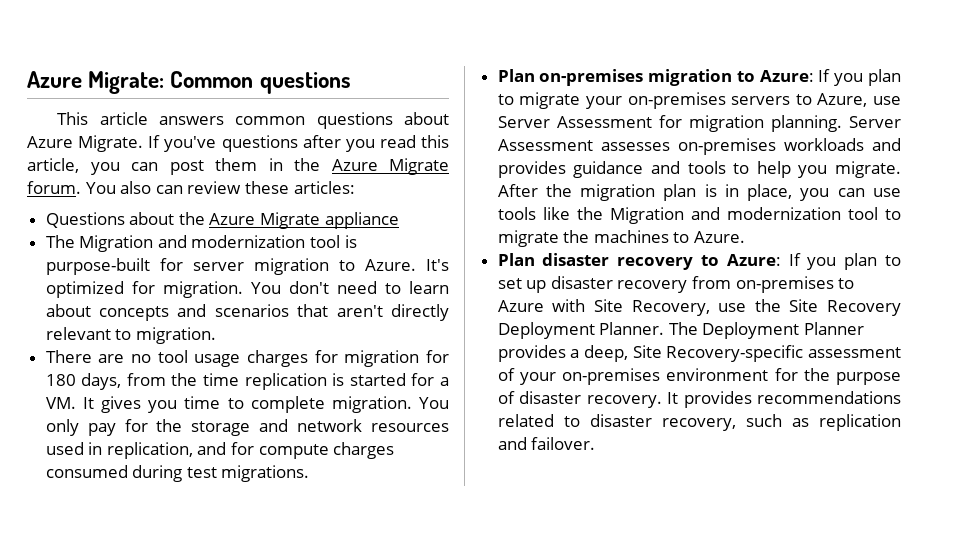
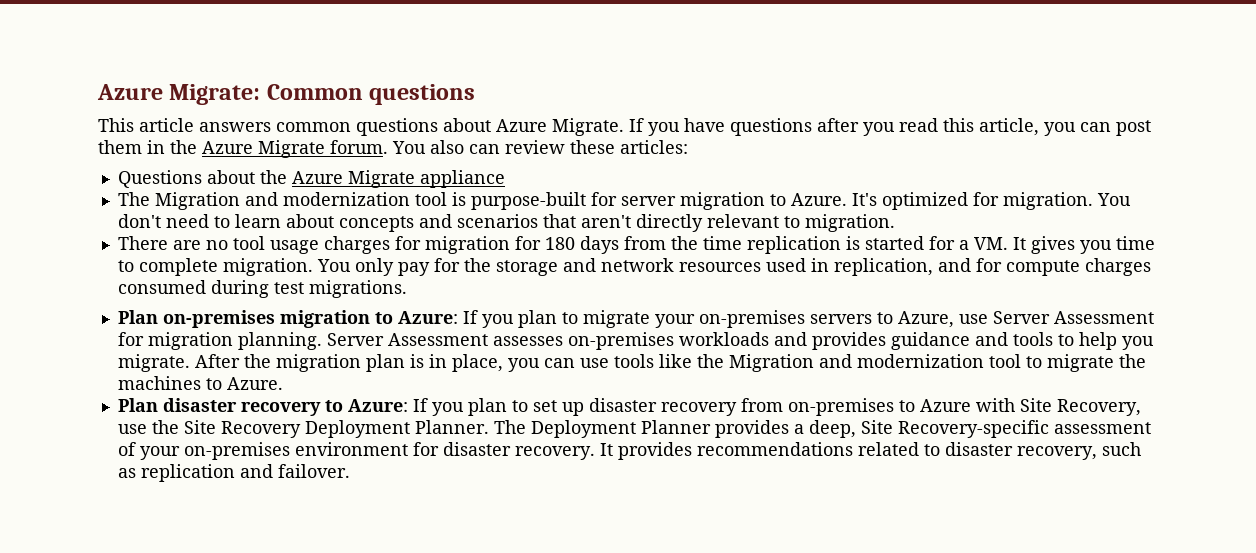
- If you've questions after you read this article, you can post them in the Azure Migrate forum.
+ If you have questions after you read this article, you can post them in the Azure Migrate forum.
- There are no tool usage charges for migration for 180 days, from the time replication is started for a VM. It gives you time to complete migration.
+ There are no tool usage charges for migration for 180 days from the time replication is started for a VM. It gives you time to complete migration.
- The Deployment Planner provides a deep, Site Recovery-specific assessment of your on-premises environment for the purpose of disaster recovery.
+ The Deployment Planner provides a deep, Site Recovery-specific assessment of your on-premises environment for disaster recovery.

